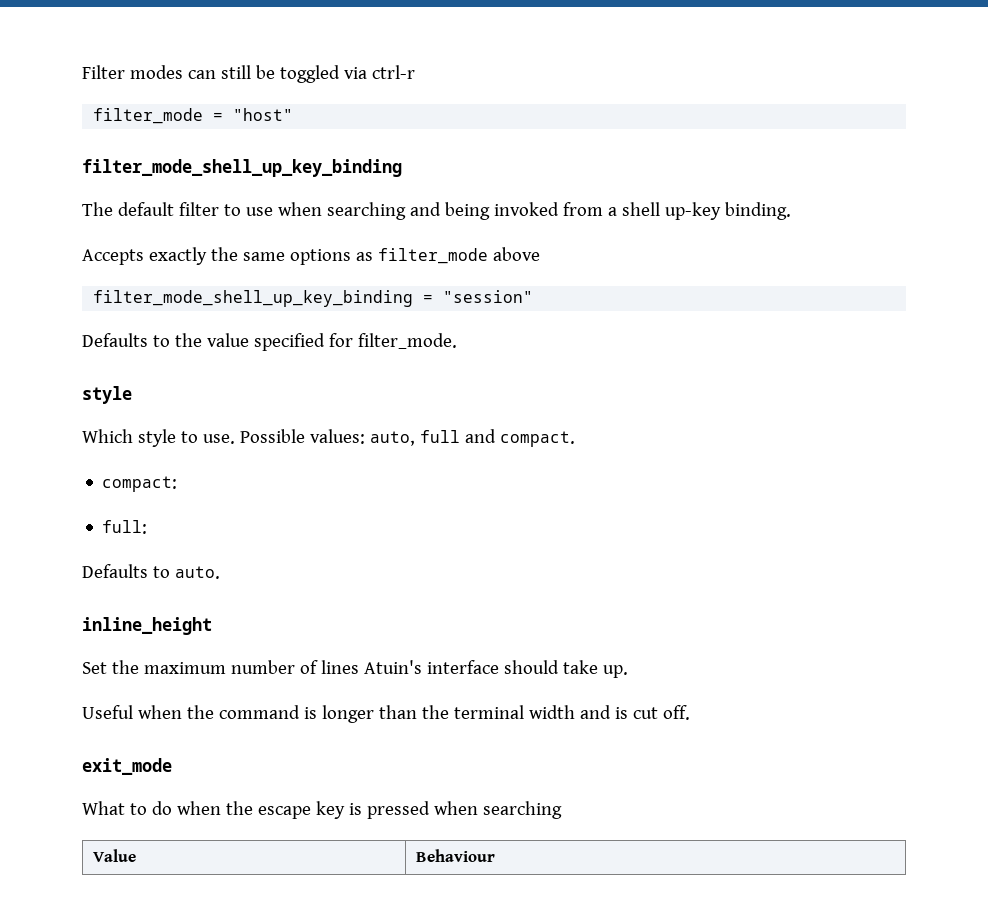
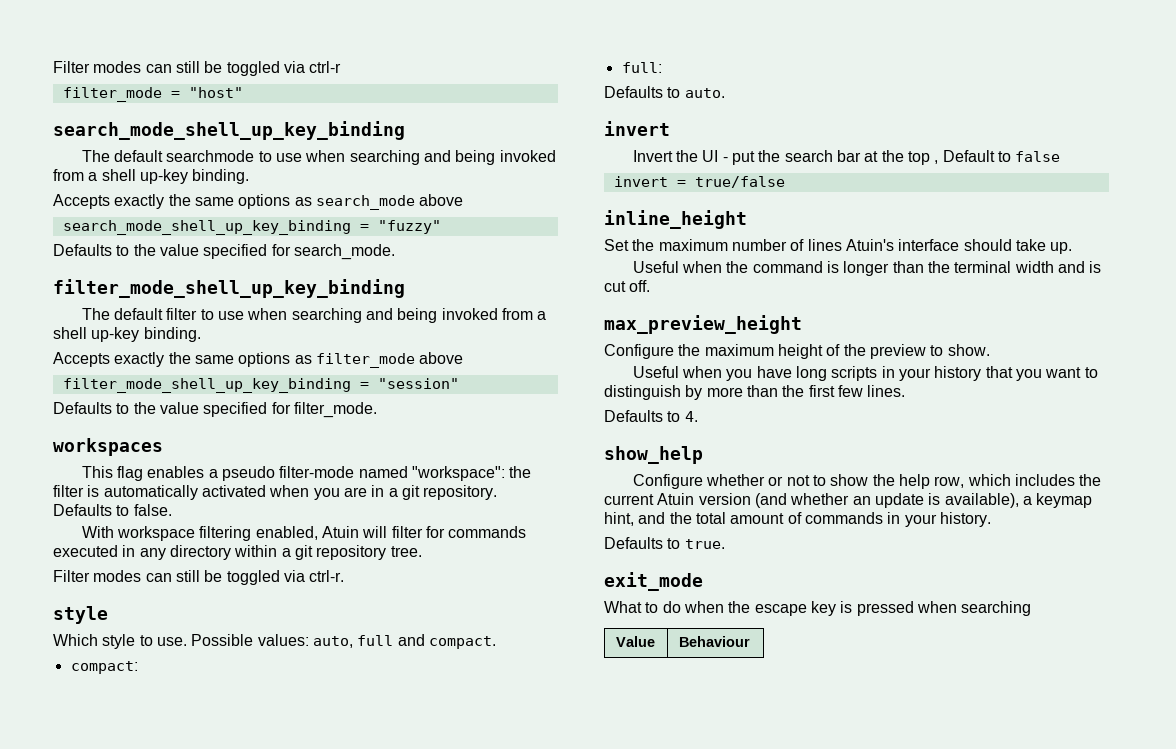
  filter_mode = "host"
+ search_mode_shell_up_key_binding
+ The default searchmode to use when searching and being invoked from a shell up-key binding.
+ Accepts exactly the same options as search_mode above
+ search_mode_shell_up_key_binding = "fuzzy"
+ Defaults to the value specified for search_mode.
+ workspaces
+ This flag enables a pseudo filter-mode named "workspace": the filter is automatically activated when you are in a git repository. Defaults to false.
+ With workspace filtering enabled, Atuin will filter for commands executed in any directory within a git repository tree.
+ Filter modes can still be toggled via ctrl-r.
  Defaults to auto.
+ invert
+ Invert the UI - put the search bar at the top , Default to false
+ invert = true/false
+ max_preview_height
+ Configure the maximum height of the preview to show.
+ Useful when you have long scripts in your history that you want to distinguish by more than the first few lines.
+ Defaults to 4.
+ show_help
+ Configure whether or not to show the help row, which includes the current Atuin version (and whether an update is available), a keymap hint, and the total amount of commands in your history.
+ Defaults to true.

